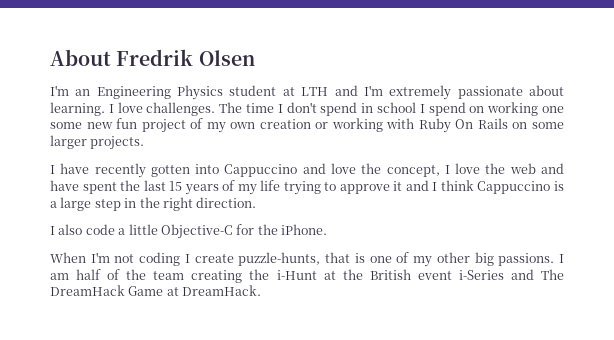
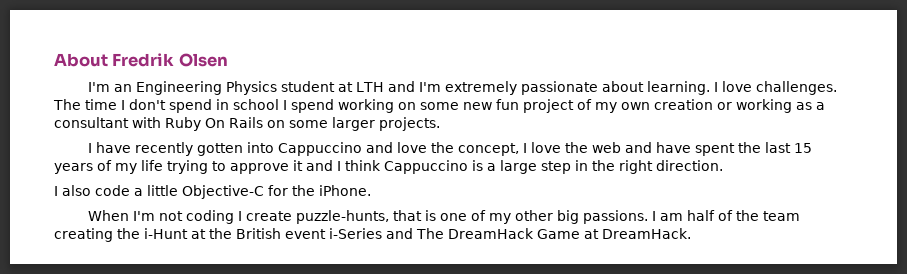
- The time I don't spend in school I spend on working one some new fun project of my own creation or working with Ruby On Rails on some larger projects.
+ The time I don't spend in school I spend working on some new fun project of my own creation or working as a consultant with Ruby On Rails on some larger projects.

